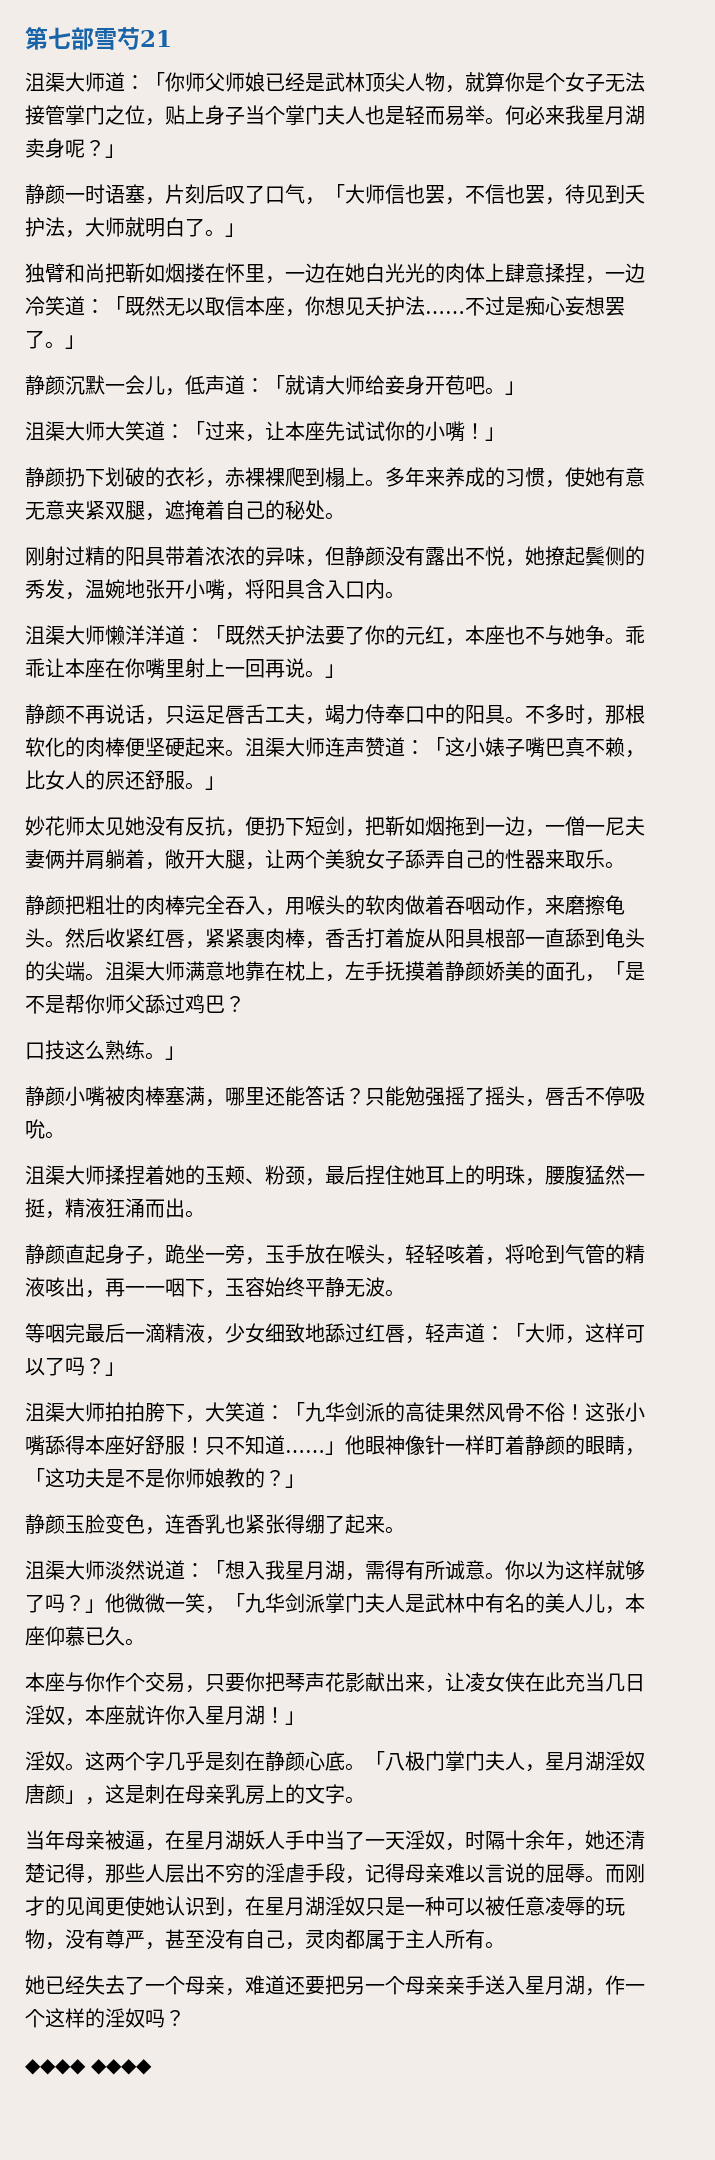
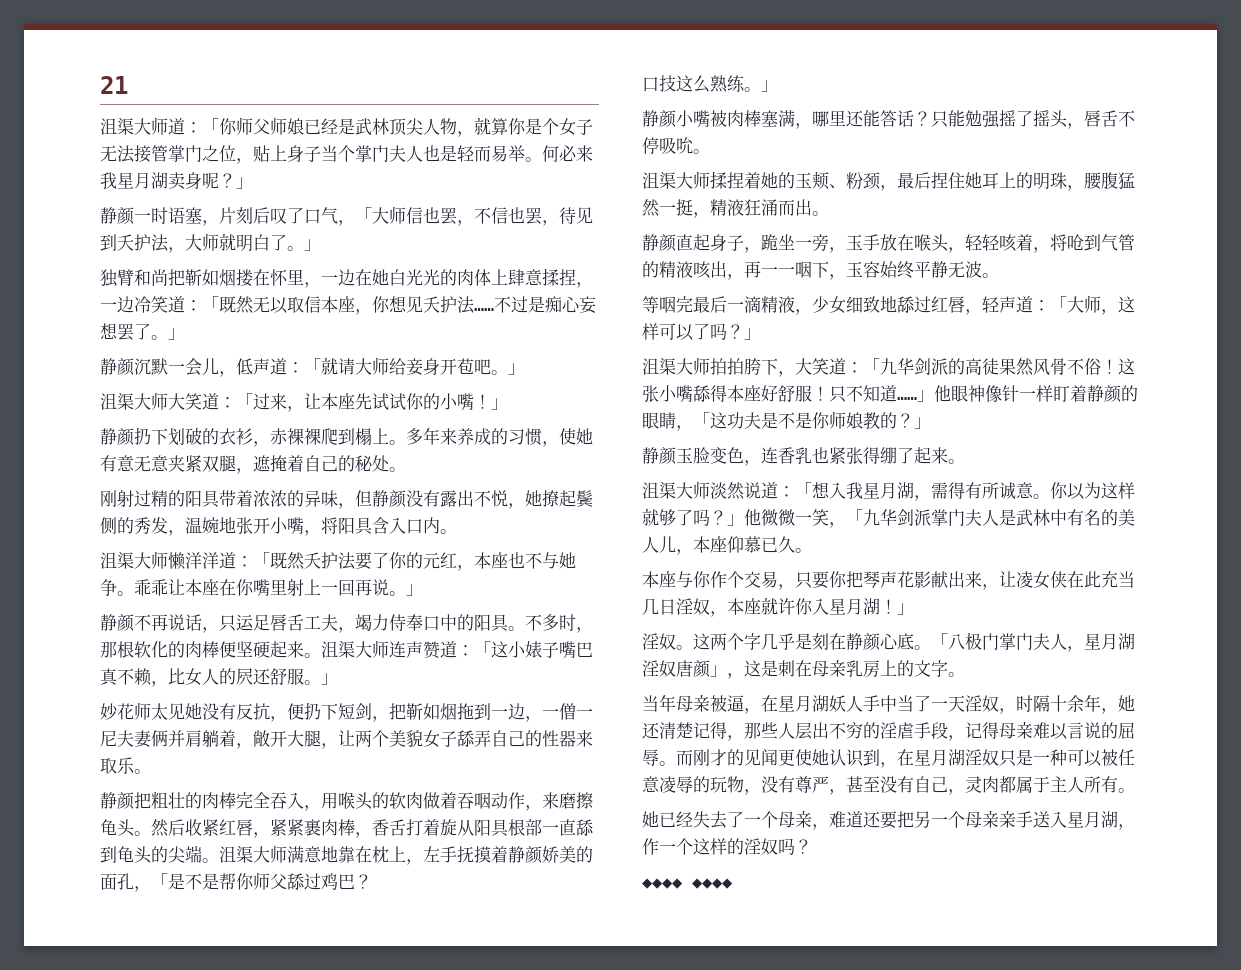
- 第七部雪芍21
+ 21

